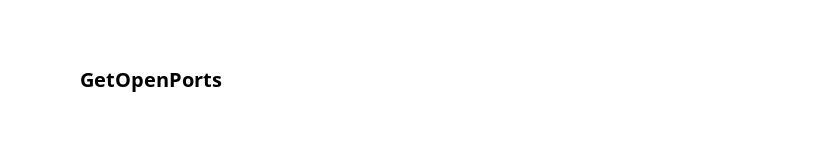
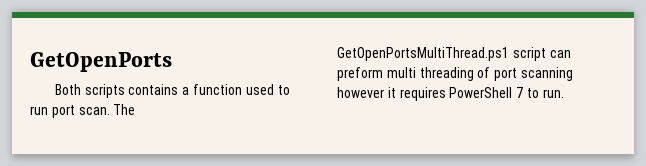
+ Both scripts contains a function used to run port scan. The GetOpenPortsMultiThread.ps1 script can preform multi threading of port scanning however it requires PowerShell 7 to run.

